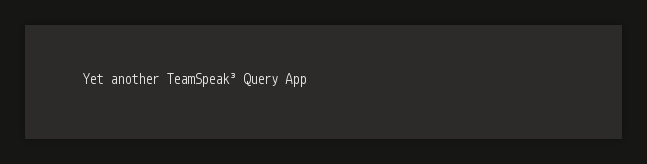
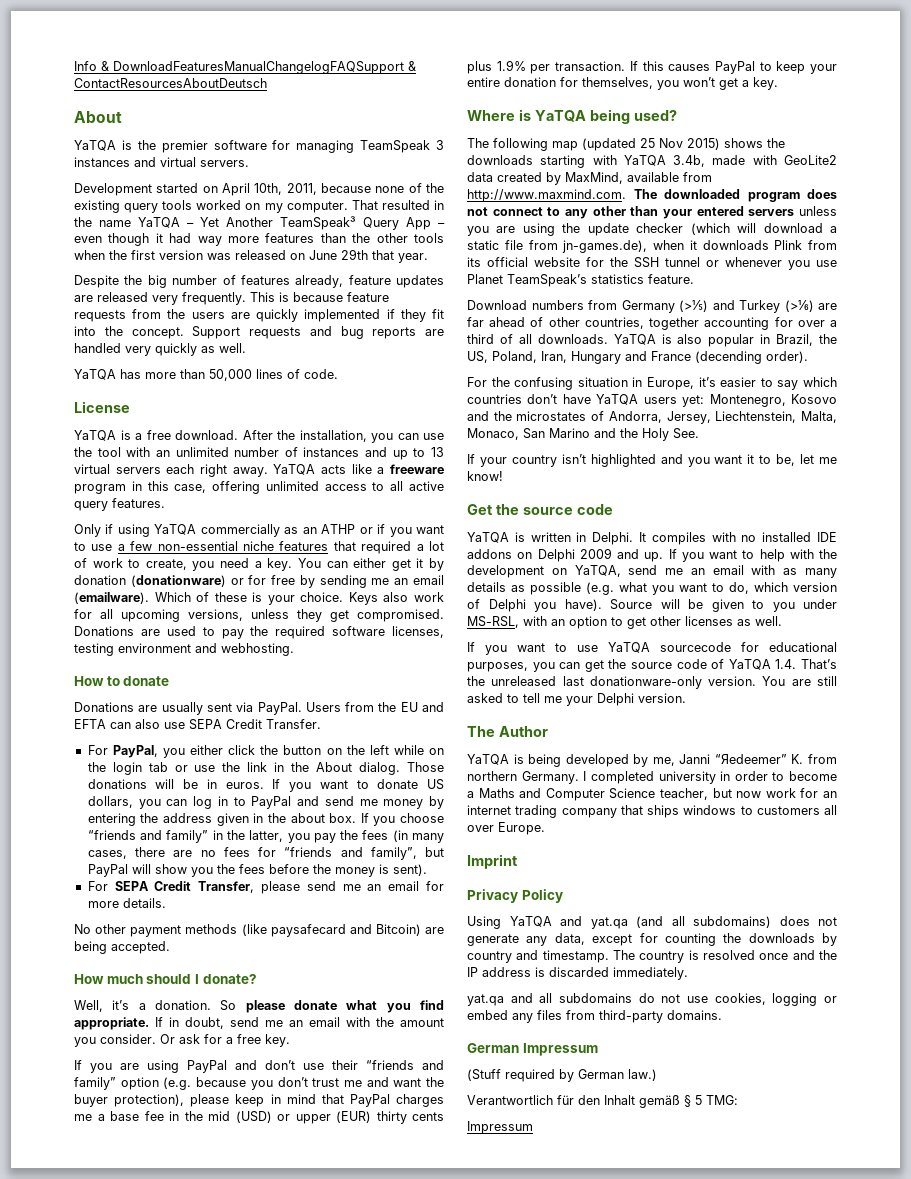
- Yet another TeamSpeak³ Query App
+ Info & DownloadFeaturesManualChangelogFAQSupport & ContactResourcesAboutDeutsch
+ About
+ YaTQA is the premier software for managing TeamSpeak 3 instances and virtual servers.
+ Development started on April 10th, 2011, because none of the existing query tools worked on my computer. That resulted in the name YaTQA – Yet Another TeamSpeak³ Query App – even though it had way more features than the other tools when the first version was released on June 29th that year.
+ Despite the big number of features already, feature updates are released very frequently. This is because feature requests from the users are quickly implemented if they fit into the concept. Support requests and bug reports are handled very quickly as well.
+ YaTQA has more than 50,000 lines of code.
+ License
+ YaTQA is a free download. After the installation, you can use the tool with an unlimited number of instances and up to 13 virtual servers each right away. YaTQA acts like a freeware program in this case, offering unlimited access to all active query features.
+ Only if using YaTQA commercially as an ATHP or if you want to use a few non-essential niche features that required a lot of work to create, you need a key. You can either get it by donation (donationware) or for free by sending me an email (emailware). Which of these is your choice. Keys also work for all upcoming versions, unless they get compromised. Donations are used to pay the required software licenses, testing environment and webhosting.
+ How to donate
+ Donations are usually sent via PayPal. Users from the EU and EFTA can also use SEPA Credit Transfer.
+ For PayPal, you either click the button on the left while on the login tab or use the link in the About dialog. Those donations will be in euros. If you want to donate US dollars, you can log in to PayPal and send me money by entering the address given in the about box. If you choose “friends and family” in the latter, you pay the fees (in many cases, there are no fees for “friends and family”, but PayPal will show you the fees before the money is sent).
+ For SEPA Credit Transfer, please send me an email for more details.
+ No other payment methods (like paysafecard and Bitcoin) are being accepted.
+ How much should I donate?
+ Well, it’s a donation. So please donate what you find appropriate. If in doubt, send me an email with the amount you consider. Or ask for a free key.
+ If you are using PayPal and don’t use their “friends and family” option (e.g. because you don’t trust me and want the buyer protection), please keep in mind that PayPal charges me a base fee in the mid (USD) or upper (EUR) thirty cents plus 1.9% per transaction. If this causes PayPal to keep your entire donation for themselves, you won’t get a key.
+ Where is YaTQA being used?
+ The following map (updated 25 Nov 2015) shows the downloads starting with YaTQA 3.4b, made with GeoLite2 data created by MaxMind, available from http://www.maxmind.com. The downloaded program does not connect to any other than your entered servers unless you are using the update checker (which will download a static file from jn-games.de), when it downloads Plink from its official website for the SSH tunnel or whenever you use Planet TeamSpeak’s statistics feature.
+ Download numbers from Germany (>⅕) and Turkey (>⅙) are far ahead of other countries, together accounting for over a third of all downloads. YaTQA is also popular in Brazil, the US, Poland, Iran, Hungary and France (decending order).
+ For the confusing situation in Europe, it’s easier to say which countries don’t have YaTQA users yet: Montenegro, Kosovo and the microstates of Andorra, Jersey, Liechtenstein, Malta, Monaco, San Marino and the Holy See.
+ If your country isn’t highlighted and you want it to be, let me know!
+ Get the source code
+ YaTQA is written in Delphi. It compiles with no installed IDE addons on Delphi 2009 and up. If you want to help with the development on YaTQA, send me an email with as many details as possible (e.g. what you want to do, which version of Delphi you have). Source will be given to you under MS-RSL, with an option to get other licenses as well.
+ If you want to use YaTQA sourcecode for educational purposes, you can get the source code of YaTQA 1.4. That’s the unreleased last donationware-only version. You are still asked to tell me your Delphi version.
+ The Author
+ YaTQA is being developed by me, Janni “Яedeemer” K. from northern Germany. I completed university in order to become a Maths and Computer Science teacher, but now work for an internet trading company that ships windows to customers all over Europe.
+ Imprint
+ Privacy Policy
+ Using YaTQA and yat.qa (and all subdomains) does not generate any data, except for counting the downloads by country and timestamp. The country is resolved once and the IP address is discarded immediately.
+ yat.qa and all subdomains do not use cookies, logging or embed any files from third-party domains.
+ German Impressum
+ (Stuff required by German law.)
+ Verantwortlich für den Inhalt gemäß § 5 TMG:
+ Impressum

